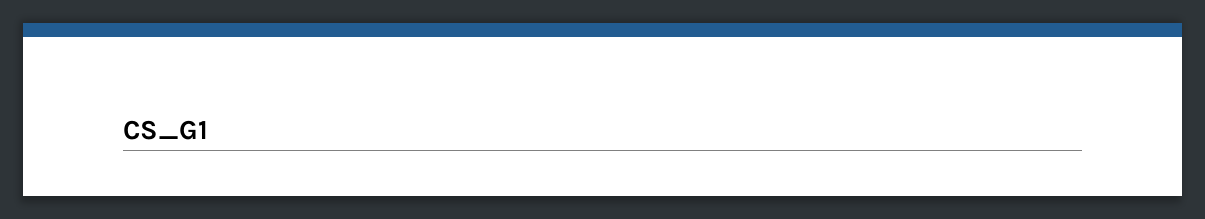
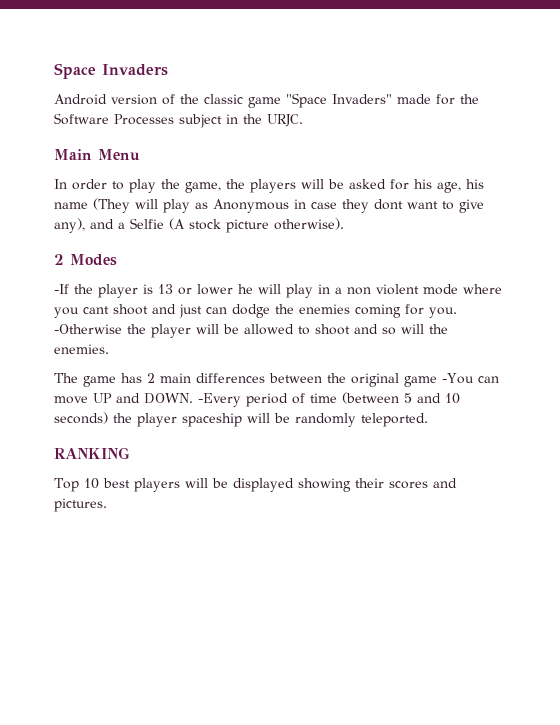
- CS_G1
+ Space Invaders
+ Android version of the classic game "Space Invaders" made for the Software Processes subject in the URJC.
+ Main Menu
+ In order to play the game, the players will be asked for his age, his name (They will play as Anonymous in case they dont want to give any), and a Selfie (A stock picture otherwise).
+ 2 Modes
+ -If the player is 13 or lower he will play in a non violent mode where you cant shoot and just can dodge the enemies coming for you. -Otherwise the player will be allowed to shoot and so will the enemies.
+ The game has 2 main differences between the original game -You can move UP and DOWN. -Every period of time (between 5 and 10 seconds) the player spaceship will be randomly teleported.
+ RANKING
+ Top 10 best players will be displayed showing their scores and pictures.

